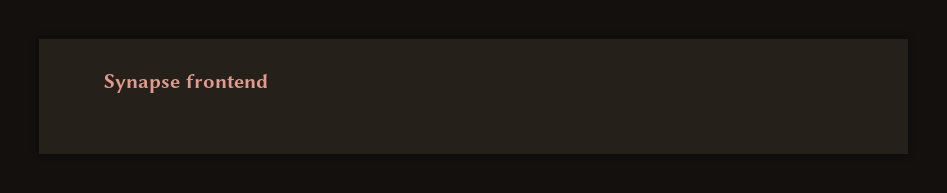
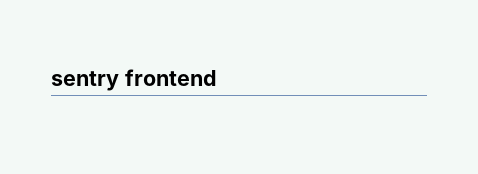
- Synapse frontend
+ sentry frontend

